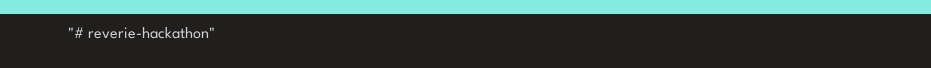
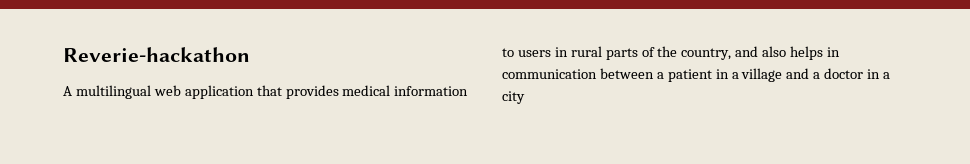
- "# reverie-hackathon"
+ Reverie-hackathon
+ A multilingual web application that provides medical information to users in rural parts of the country, and also helps in communication between a patient in a village and a doctor in a city

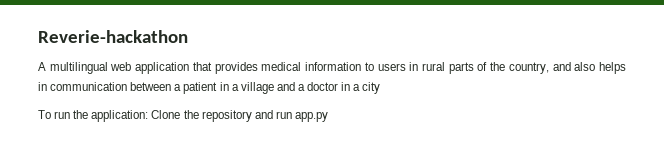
+ To run the application: Clone the repository and run app.py

